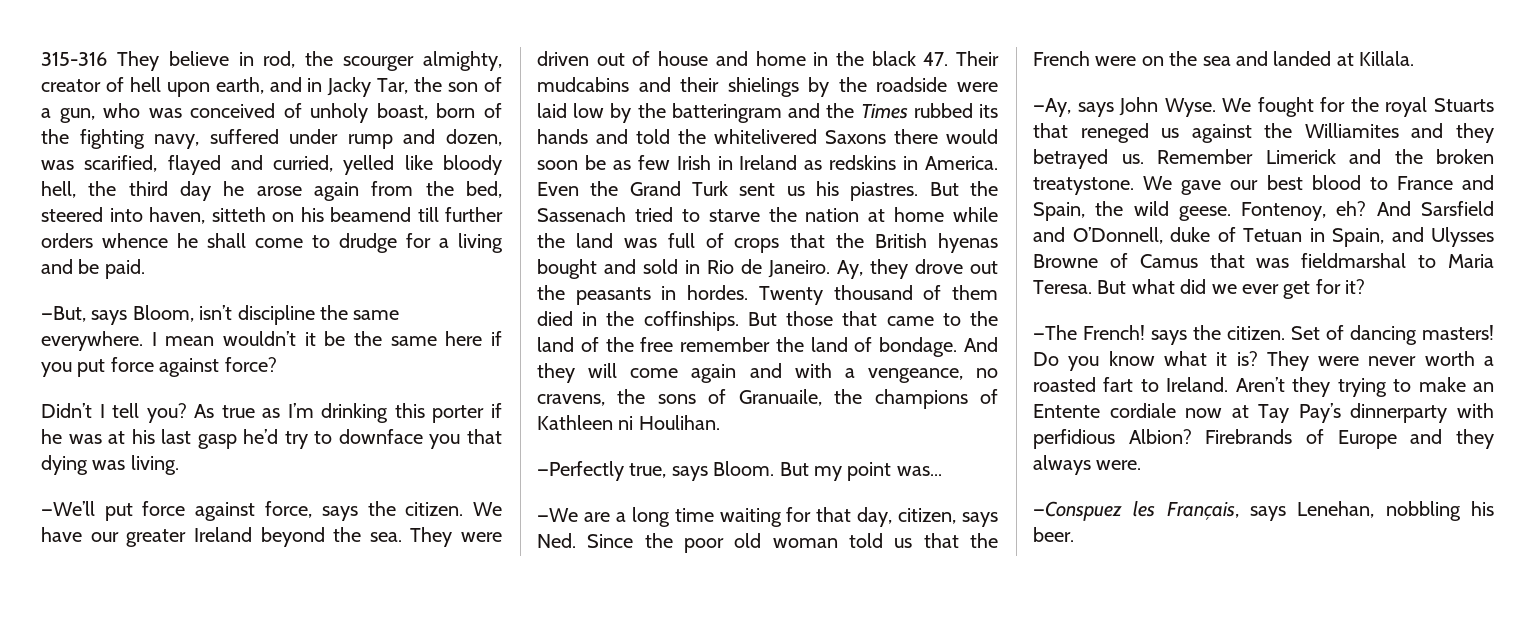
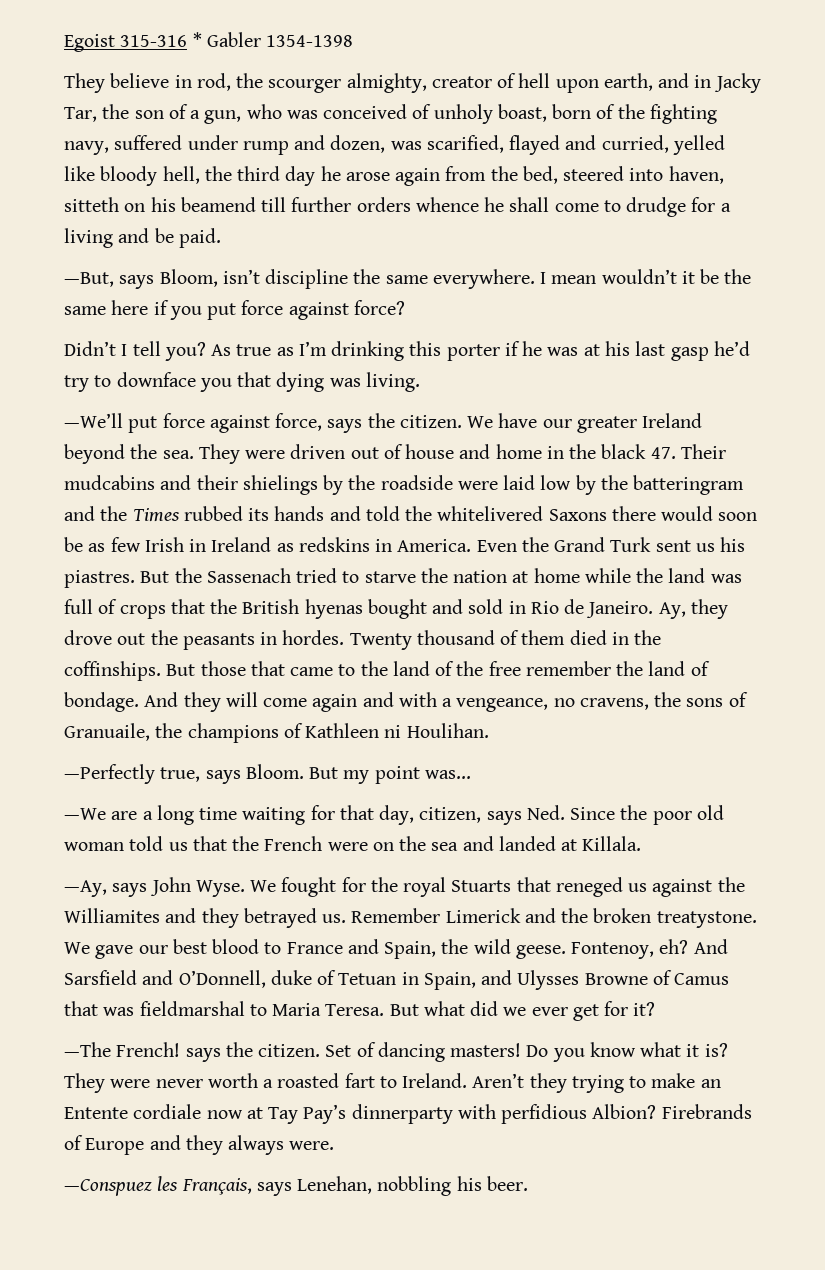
- 315-316 They believe in rod, the scourger almighty, creator of hell upon earth, and in Jacky Tar, the son of a gun, who was conceived of unholy boast, born of the fighting navy, suffered under rump and dozen, was scarified, flayed and curried, yelled like bloody hell, the third day he arose again from the bed, steered into haven, sitteth on his beamend till further orders whence he shall come to drudge for a living and be paid.
+ Egoist 315-316 * Gabler 1354-1398
+ They believe in rod, the scourger almighty, creator of hell upon earth, and in Jacky Tar, the son of a gun, who was conceived of unholy boast, born of the fighting navy, suffered under rump and dozen, was scarified, flayed and curried, yelled like bloody hell, the third day he arose again from the bed, steered into haven, sitteth on his beamend till further orders whence he shall come to drudge for a living and be paid.

